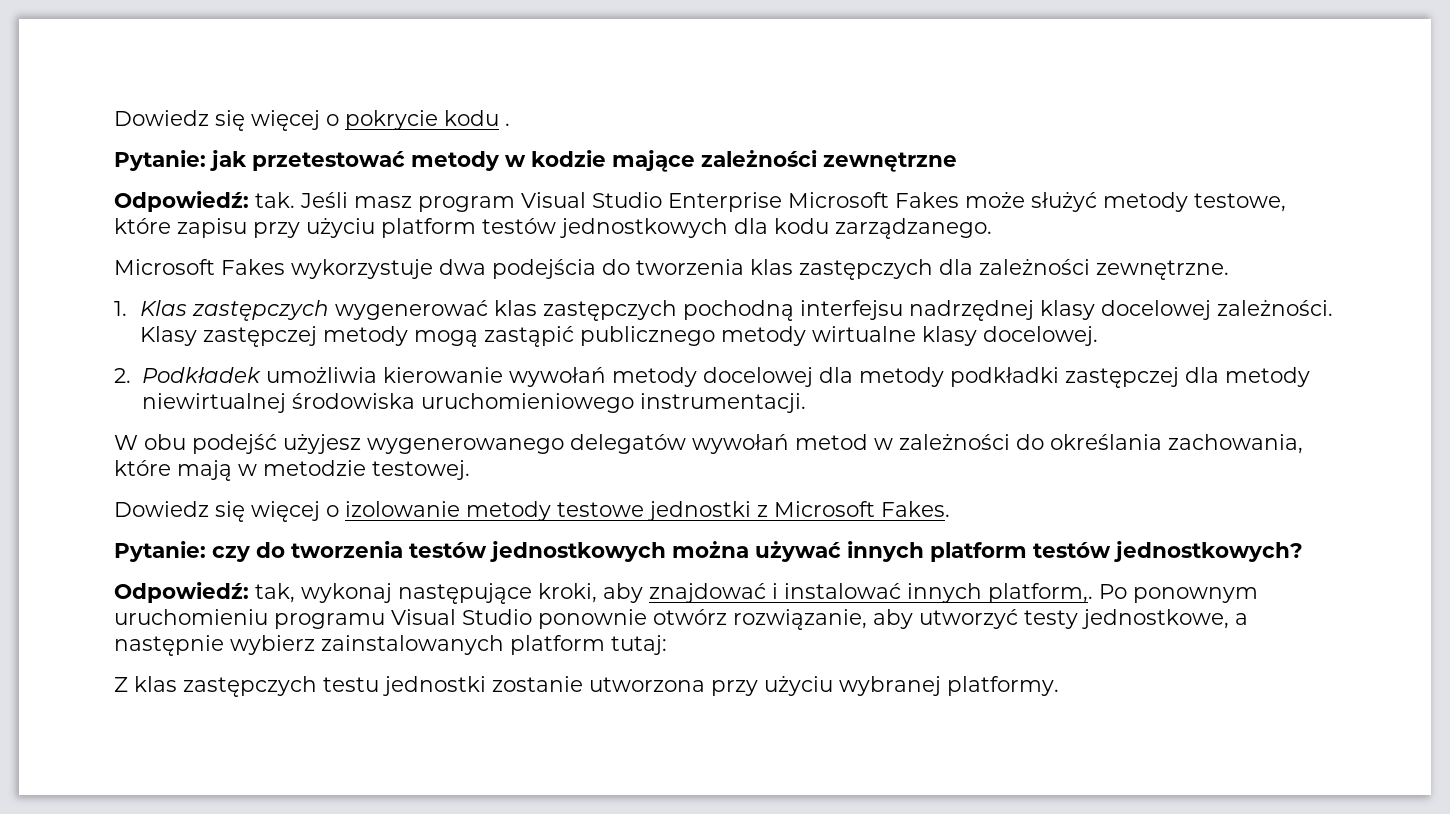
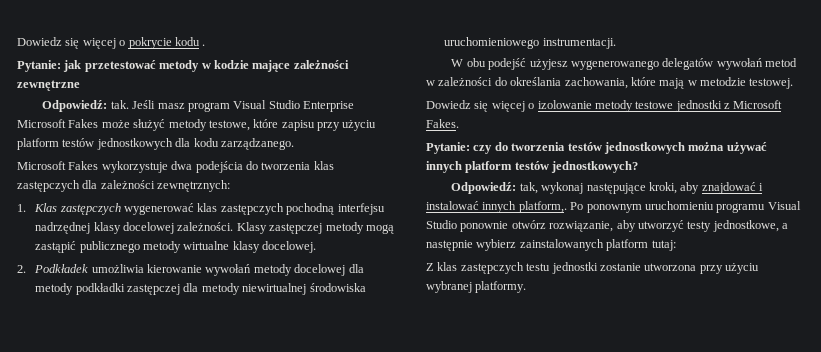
- Microsoft Fakes wykorzystuje dwa podejścia do tworzenia klas zastępczych dla zależności zewnętrzne.
+ Microsoft Fakes wykorzystuje dwa podejścia do tworzenia klas zastępczych dla zależności zewnętrznych:

